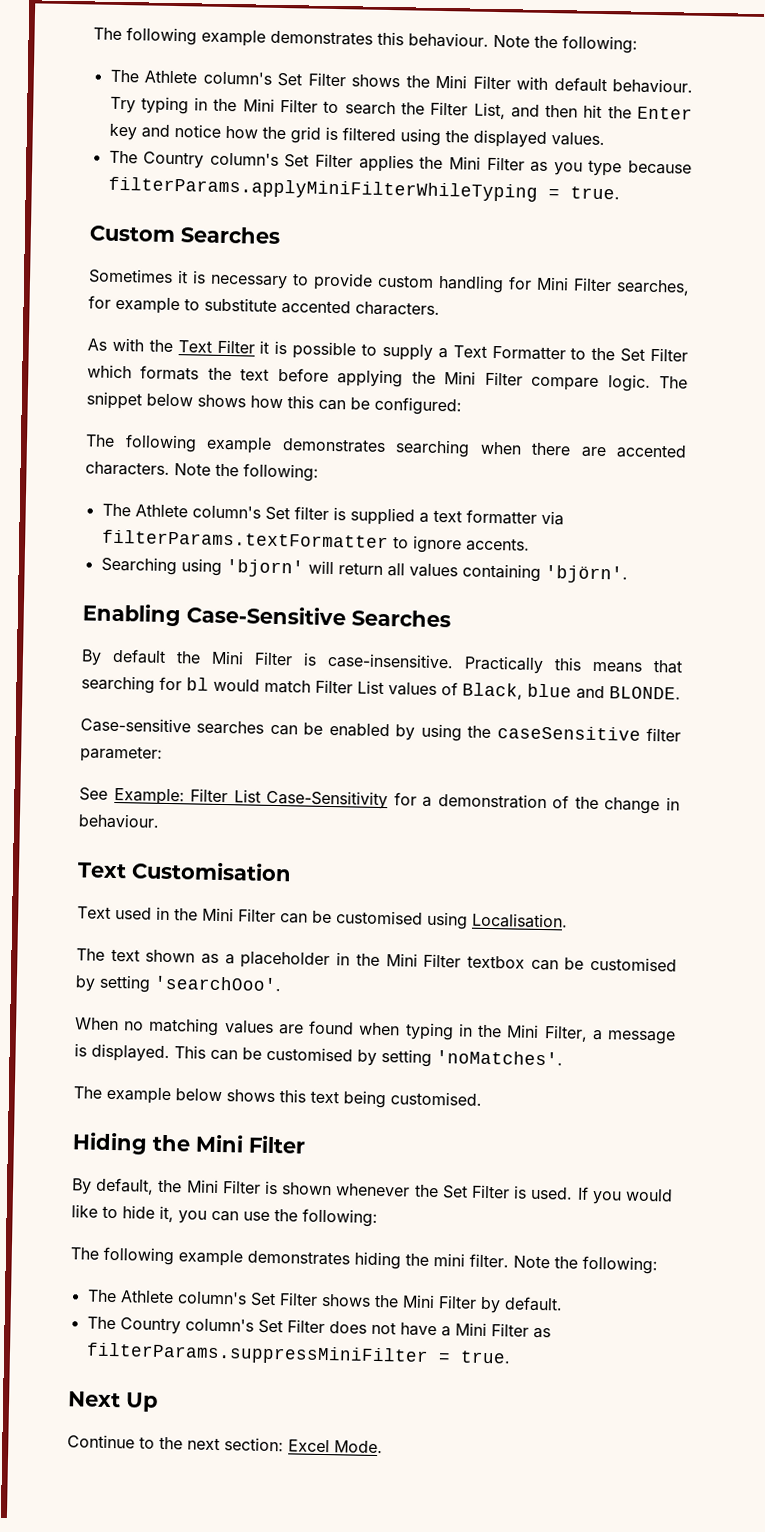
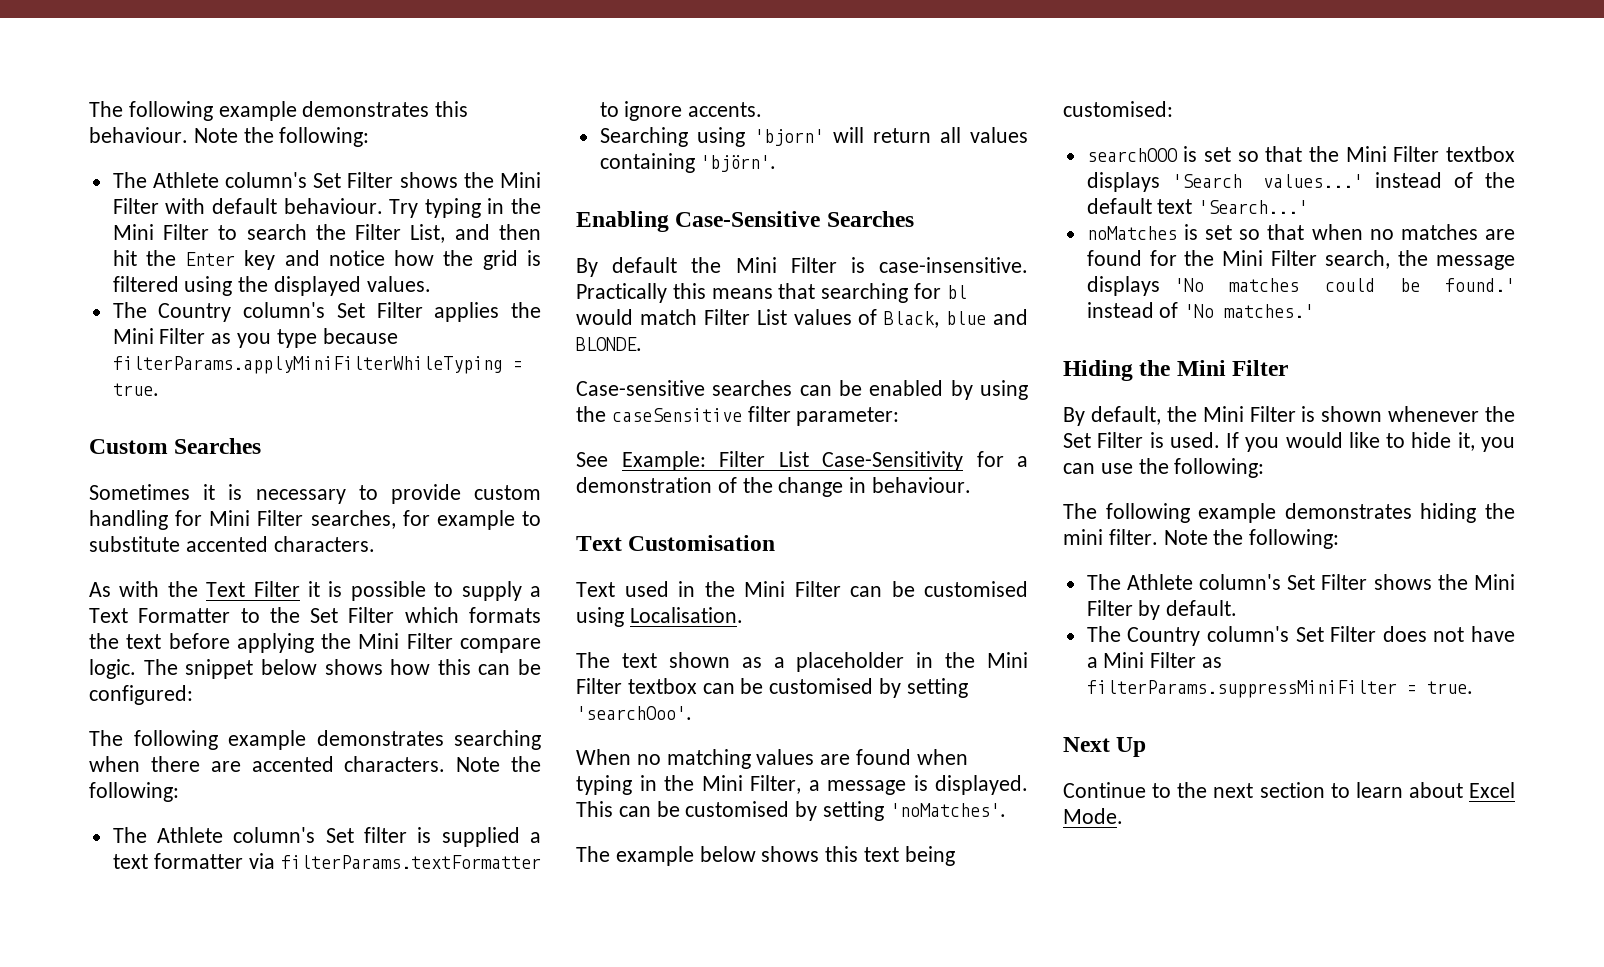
- The example below shows this text being customised.
+ The example below shows this text being customised:
+ searchOOO is set so that the Mini Filter textbox displays 'Search values...' instead of the default text 'Search...'
+ noMatches is set so that when no matches are found for the Mini Filter search, the message displays 'No matches could be found.' instead of 'No matches.'
- Continue to the next section: Excel Mode.
+ Continue to the next section to learn about Excel Mode.

